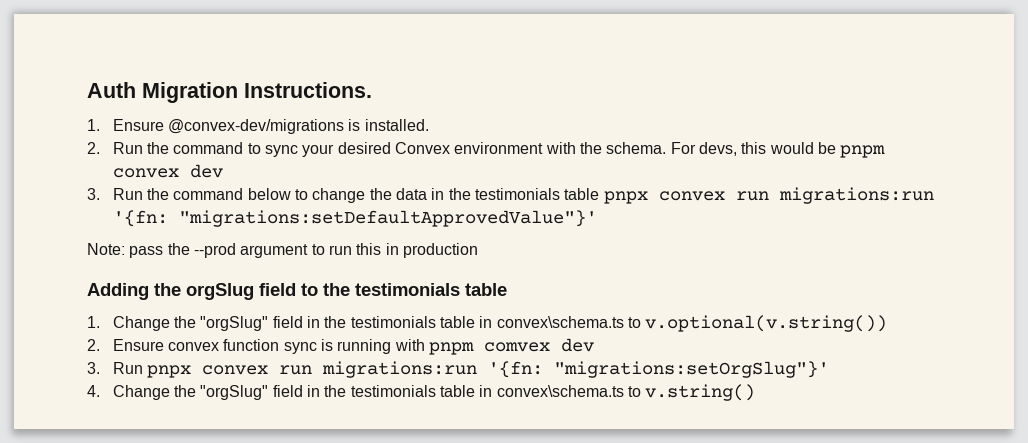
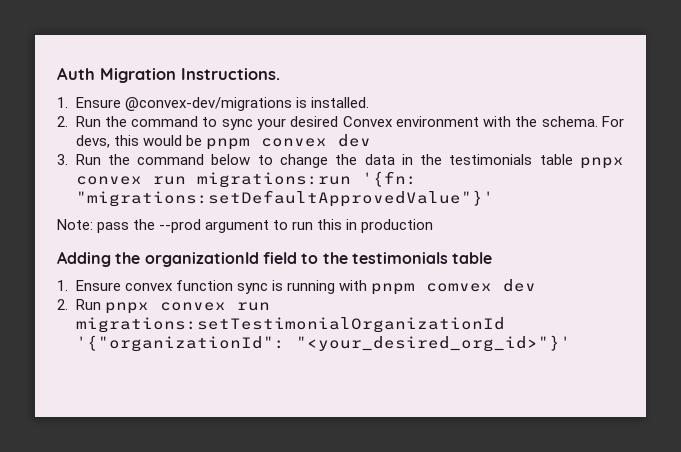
- Adding the orgSlug field to the testimonials table
+ Adding the organizationId field to the testimonials table
- 1. Change the "orgSlug" field in the testimonials table in convex\schema.ts to v.optional(v.string())
- 2. Ensure convex function sync is running with pnpm comvex dev
+ 1. Ensure convex function sync is running with pnpm comvex dev
- 3. Run pnpx convex run migrations:run '{fn: "migrations:setOrgSlug"}'
- 4. Change the "orgSlug" field in the testimonials table in convex\schema.ts to v.string()
+ 2. Run pnpx convex run migrations:setTestimonialOrganizationId '{"organizationId": "<your_desired_org_id>"}'

